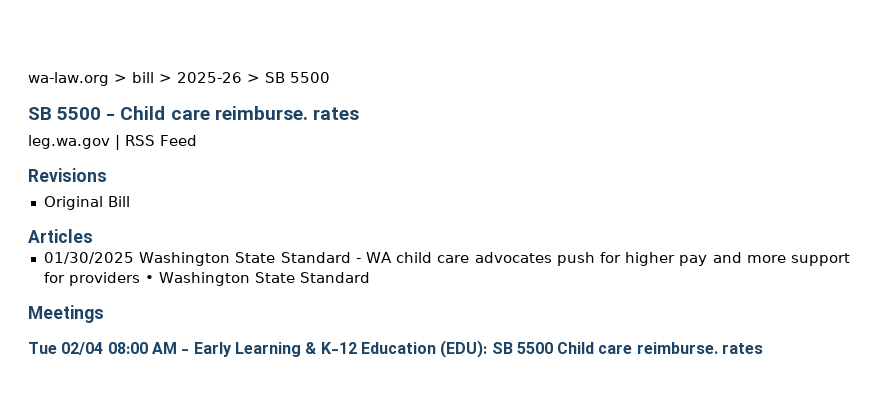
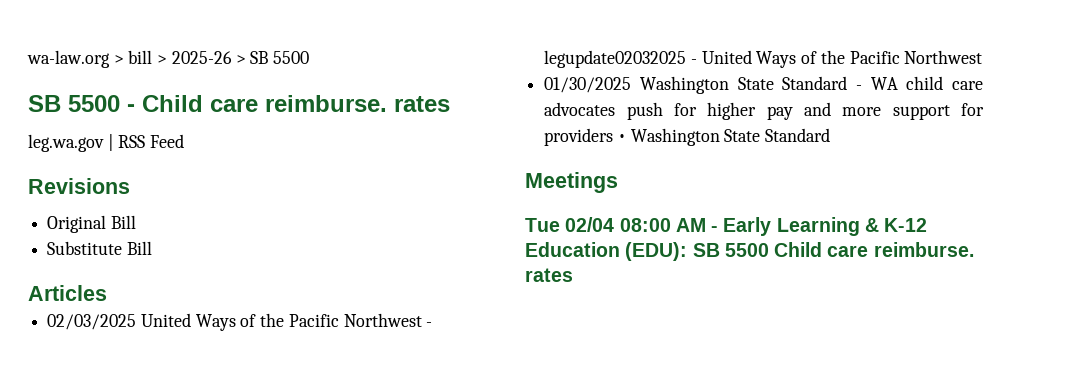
+ Substitute Bill
+ 02/03/2025 United Ways of the Pacific Northwest - legupdate02032025 - United Ways of the Pacific Northwest

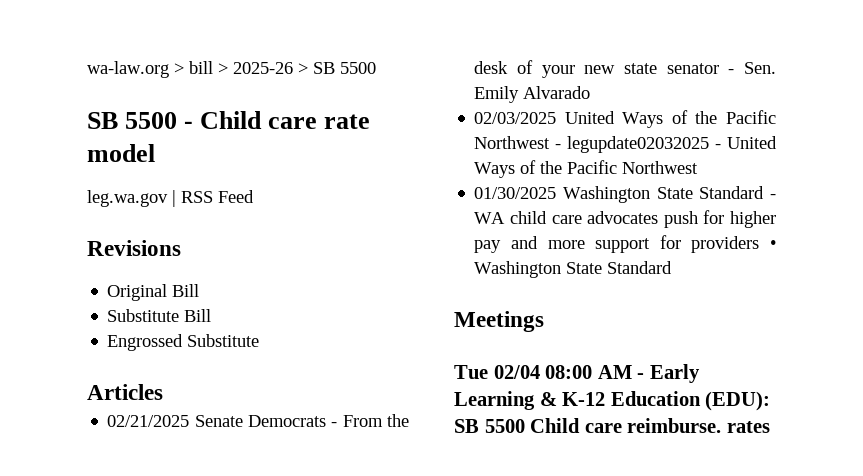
- SB 5500 - Child care reimburse. rates
+ SB 5500 - Child care rate model
+ Engrossed Substitute
+ 02/21/2025 Senate Democrats - From the desk of your new state senator - Sen. Emily Alvarado

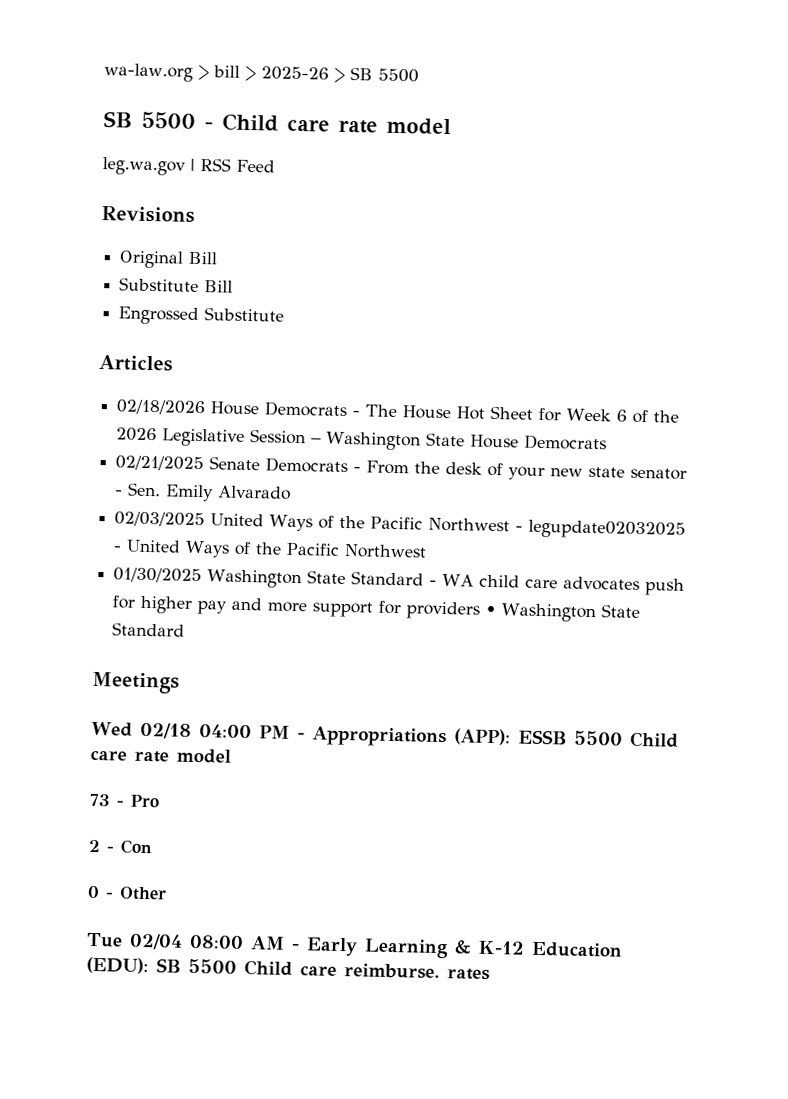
+ 02/18/2026 House Democrats - The House Hot Sheet for Week 6 of the 2026 Legislative Session – Washington State House Democrats
+ Wed 02/18 04:00 PM - Appropriations (APP): ESSB 5500 Child care rate model
+ 73 - Pro
+ 2 - Con
+ 0 - Other

